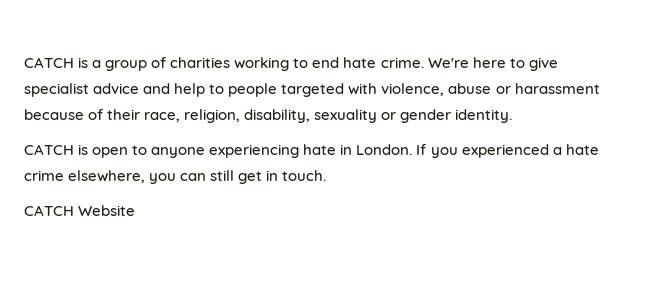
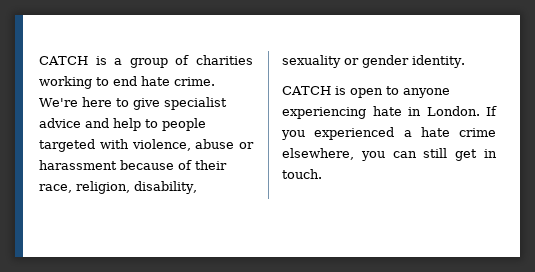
- CATCH Website

